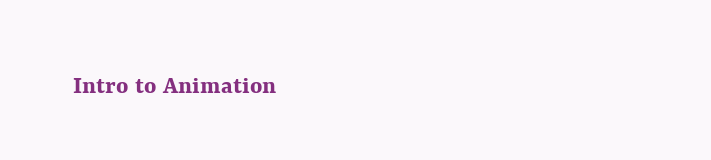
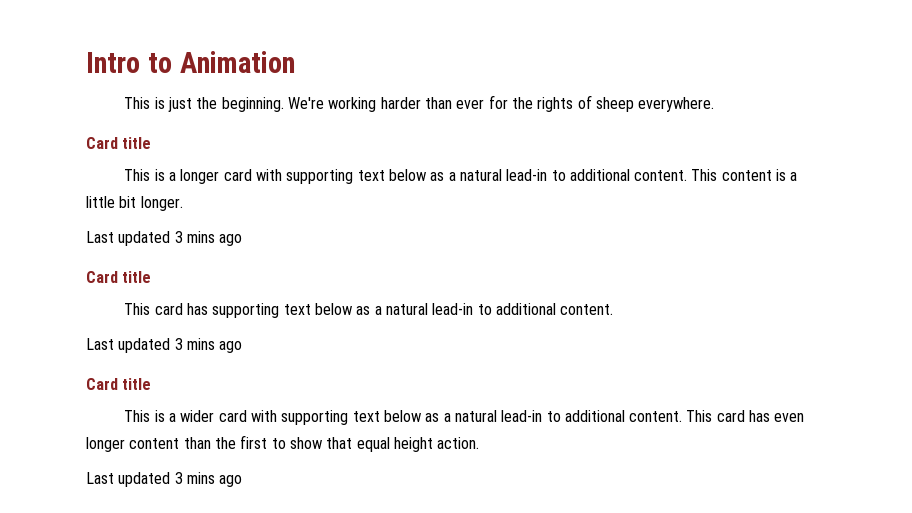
+ This is just the beginning. We're working harder than ever for the rights of sheep everywhere.
+ Card title
+ This is a longer card with supporting text below as a natural lead-in to additional content. This content is a little bit longer.
+ Last updated 3 mins ago
+ Card title
+ This card has supporting text below as a natural lead-in to additional content.
+ Last updated 3 mins ago
+ Card title
+ This is a wider card with supporting text below as a natural lead-in to additional content. This card has even longer content than the first to show that equal height action.
+ Last updated 3 mins ago

